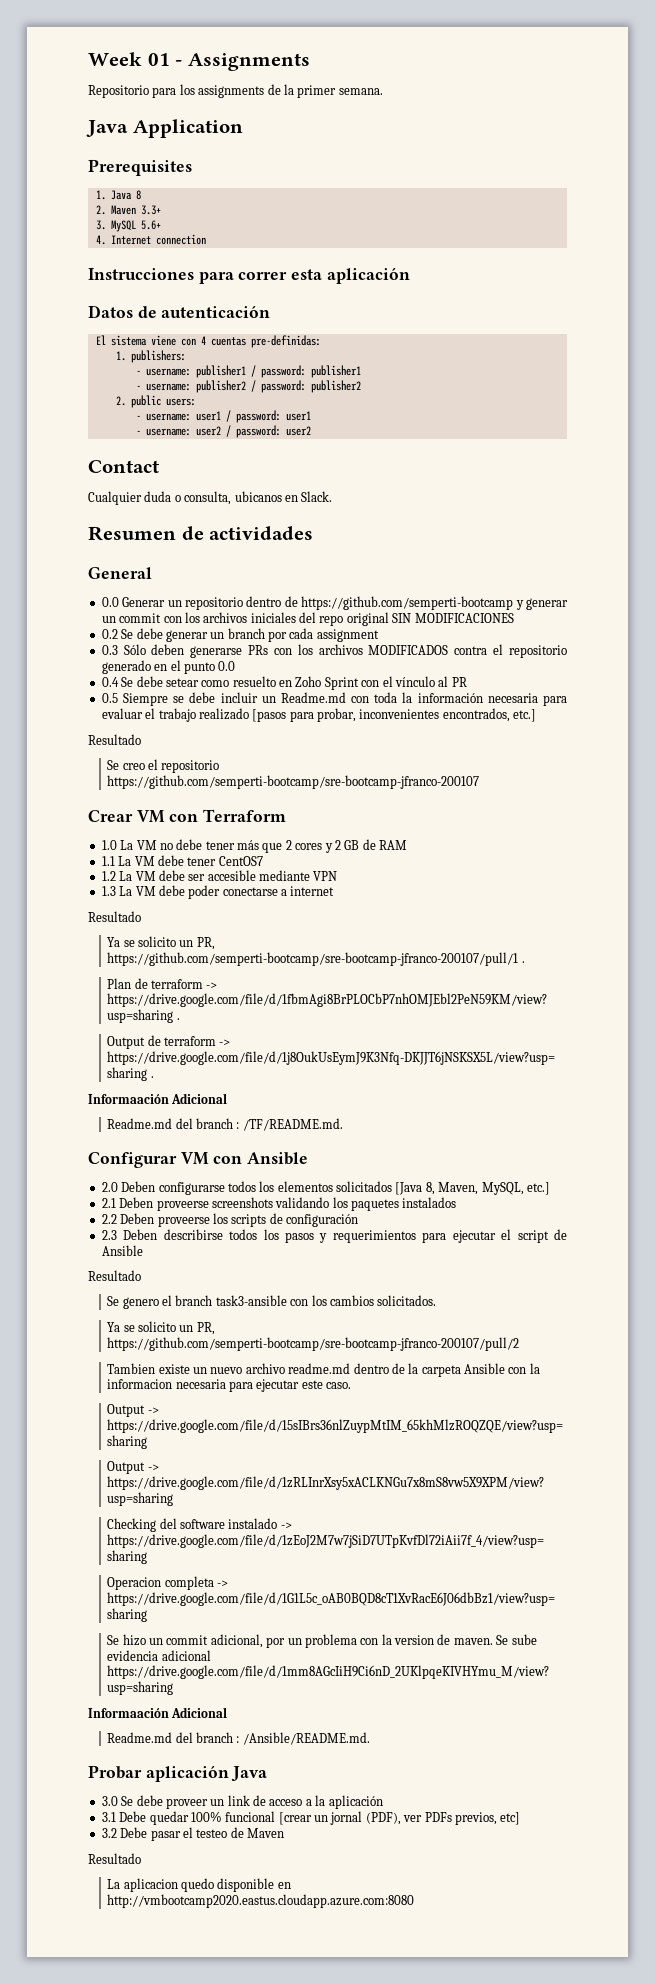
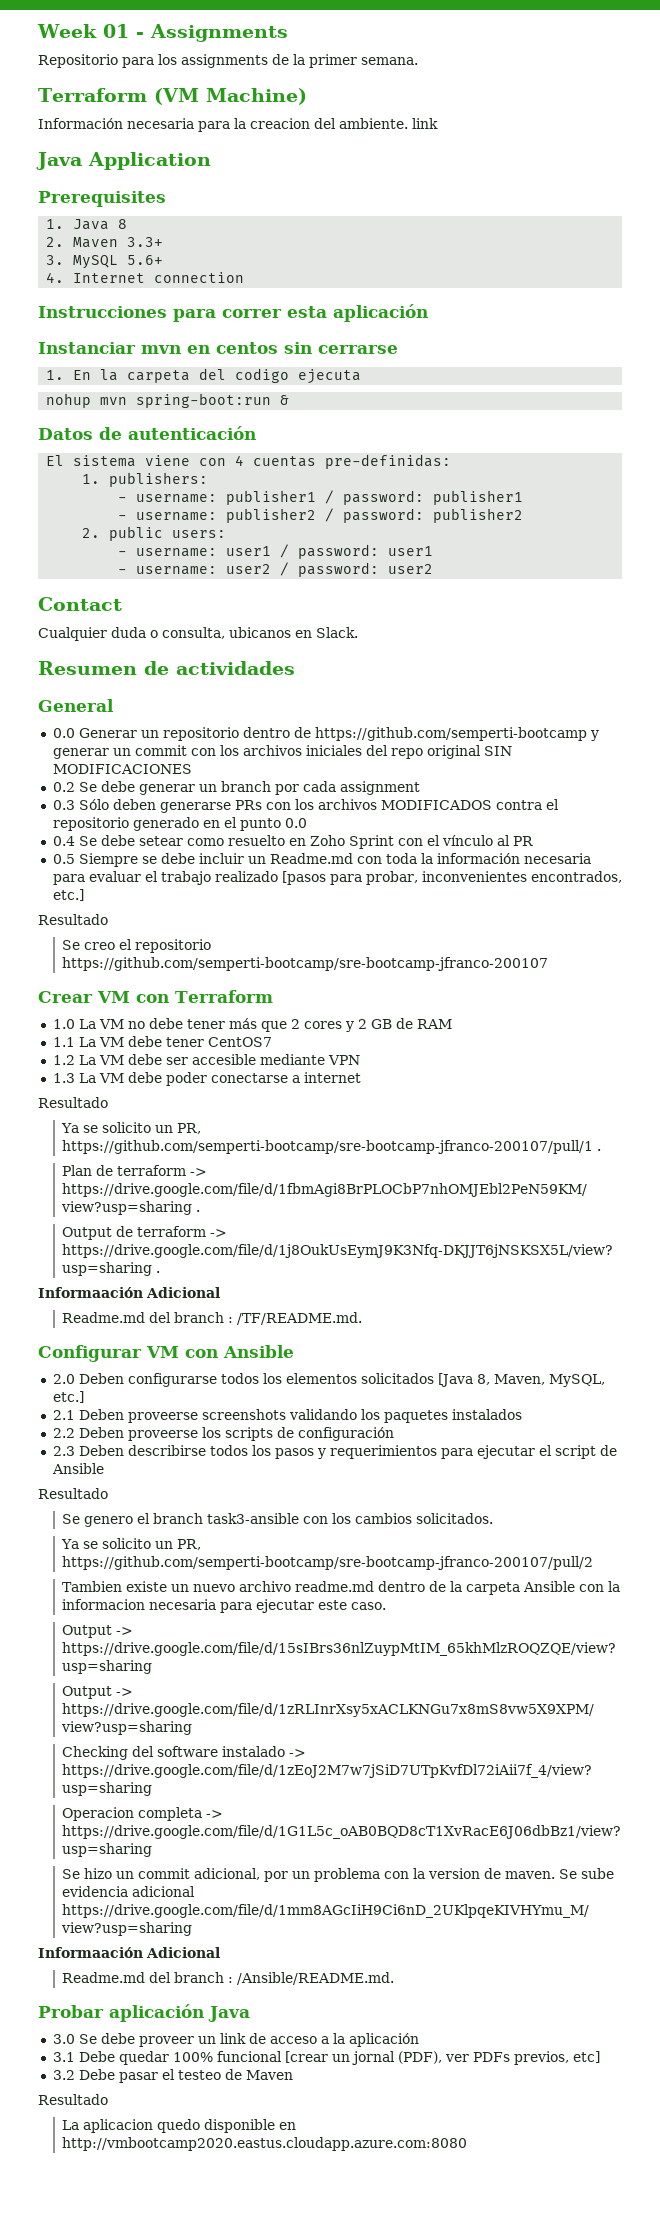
+ Terraform (VM Machine)
+ Información necesaria para la creacion del ambiente. link
+ Instanciar mvn en centos sin cerrarse
+ 1. En la carpeta del codigo ejecuta
+ nohup mvn spring-boot:run &

